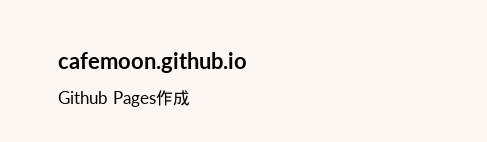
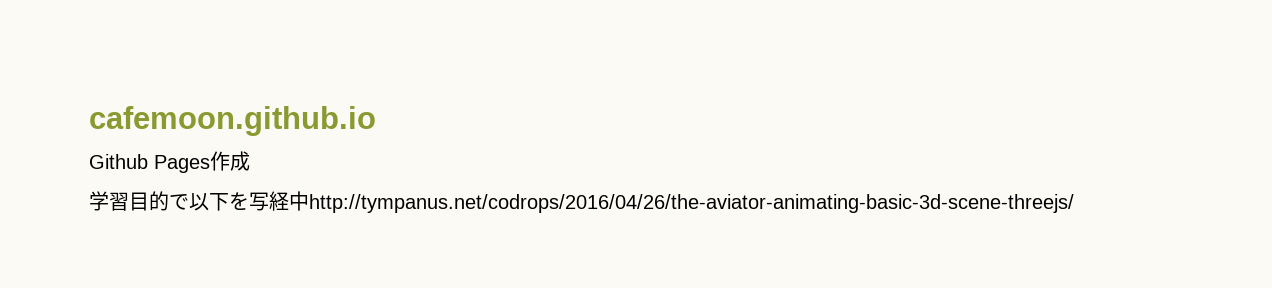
+ 学習目的で以下を写経中http://tympanus.net/codrops/2016/04/26/the-aviator-animating-basic-3d-scene-threejs/

